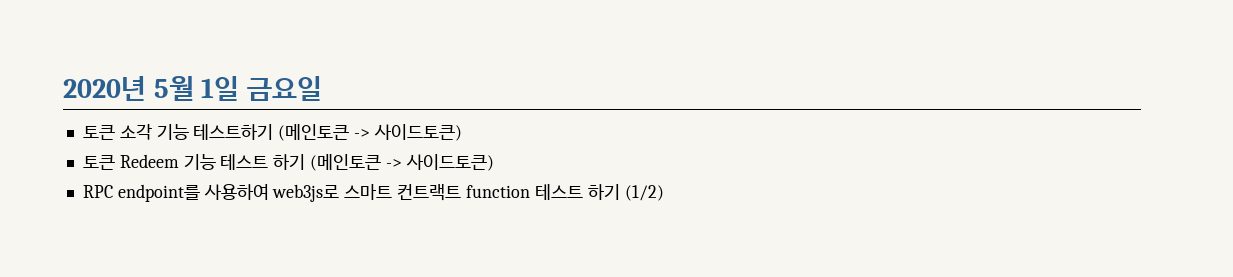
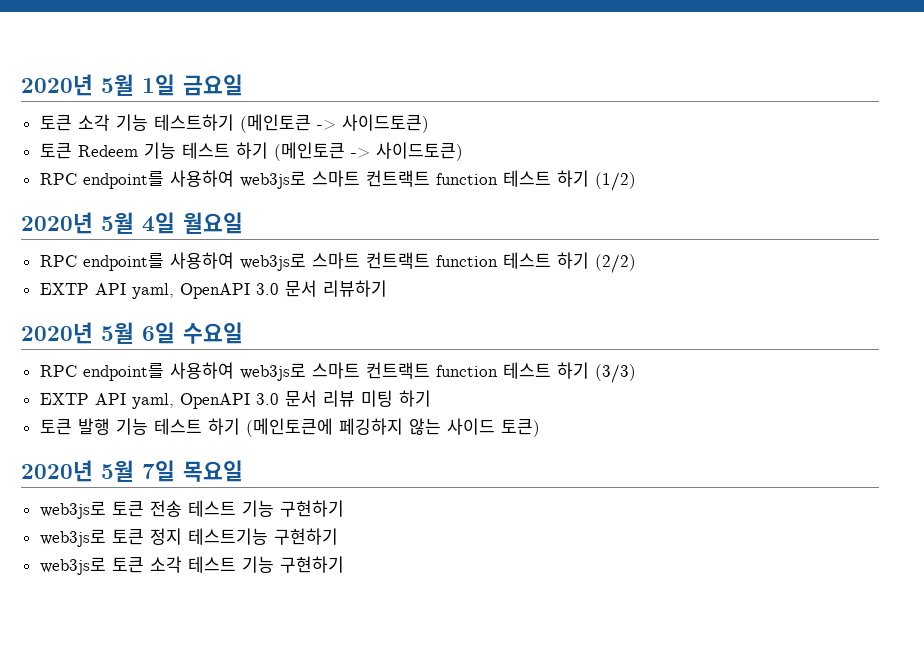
+ 2020년 5월 4일 월요일
+ RPC endpoint를 사용하여 web3js로 스마트 컨트랙트 function 테스트 하기 (2/2)
+ EXTP API yaml, OpenAPI 3.0 문서 리뷰하기
+ 2020년 5월 6일 수요일
+ RPC endpoint를 사용하여 web3js로 스마트 컨트랙트 function 테스트 하기 (3/3)
+ EXTP API yaml, OpenAPI 3.0 문서 리뷰 미팅 하기
+ 토큰 발행 기능 테스트 하기 (메인토큰에 페깅하지 않는 사이드 토큰)
+ 2020년 5월 7일 목요일
+ web3js로 토큰 전송 테스트 기능 구현하기
+ web3js로 토큰 정지 테스트기능 구현하기
+ web3js로 토큰 소각 테스트 기능 구현하기

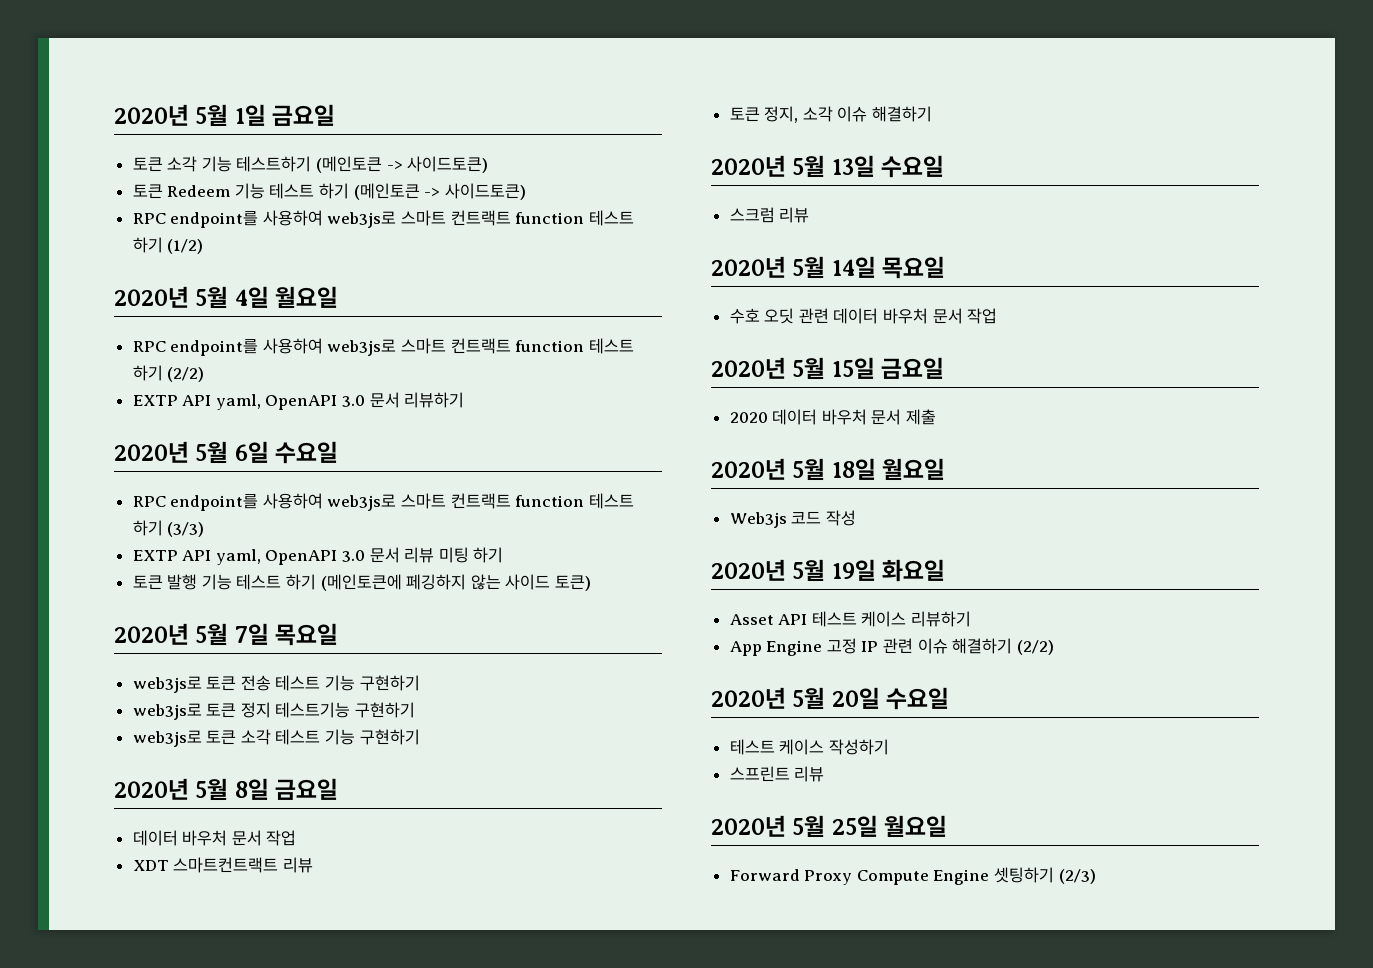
+ 2020년 5월 8일 금요일
+ 데이터 바우처 문서 작업
+ XDT 스마트컨트랙트 리뷰
+ 토큰 정지, 소각 이슈 해결하기
+ 2020년 5월 13일 수요일
+ 스크럼 리뷰
+ 2020년 5월 14일 목요일
+ 수호 오딧 관련 데이터 바우처 문서 작업
+ 2020년 5월 15일 금요일
+ 2020 데이터 바우처 문서 제출
+ 2020년 5월 18일 월요일
+ Web3js 코드 작성
+ 2020년 5월 19일 화요일
+ Asset API 테스트 케이스 리뷰하기
+ App Engine 고정 IP 관련 이슈 해결하기 (2/2)
+ 2020년 5월 20일 수요일
+ 테스트 케이스 작성하기
+ 스프린트 리뷰
+ 2020년 5월 25일 월요일
+ Forward Proxy Compute Engine 셋팅하기 (2/3)

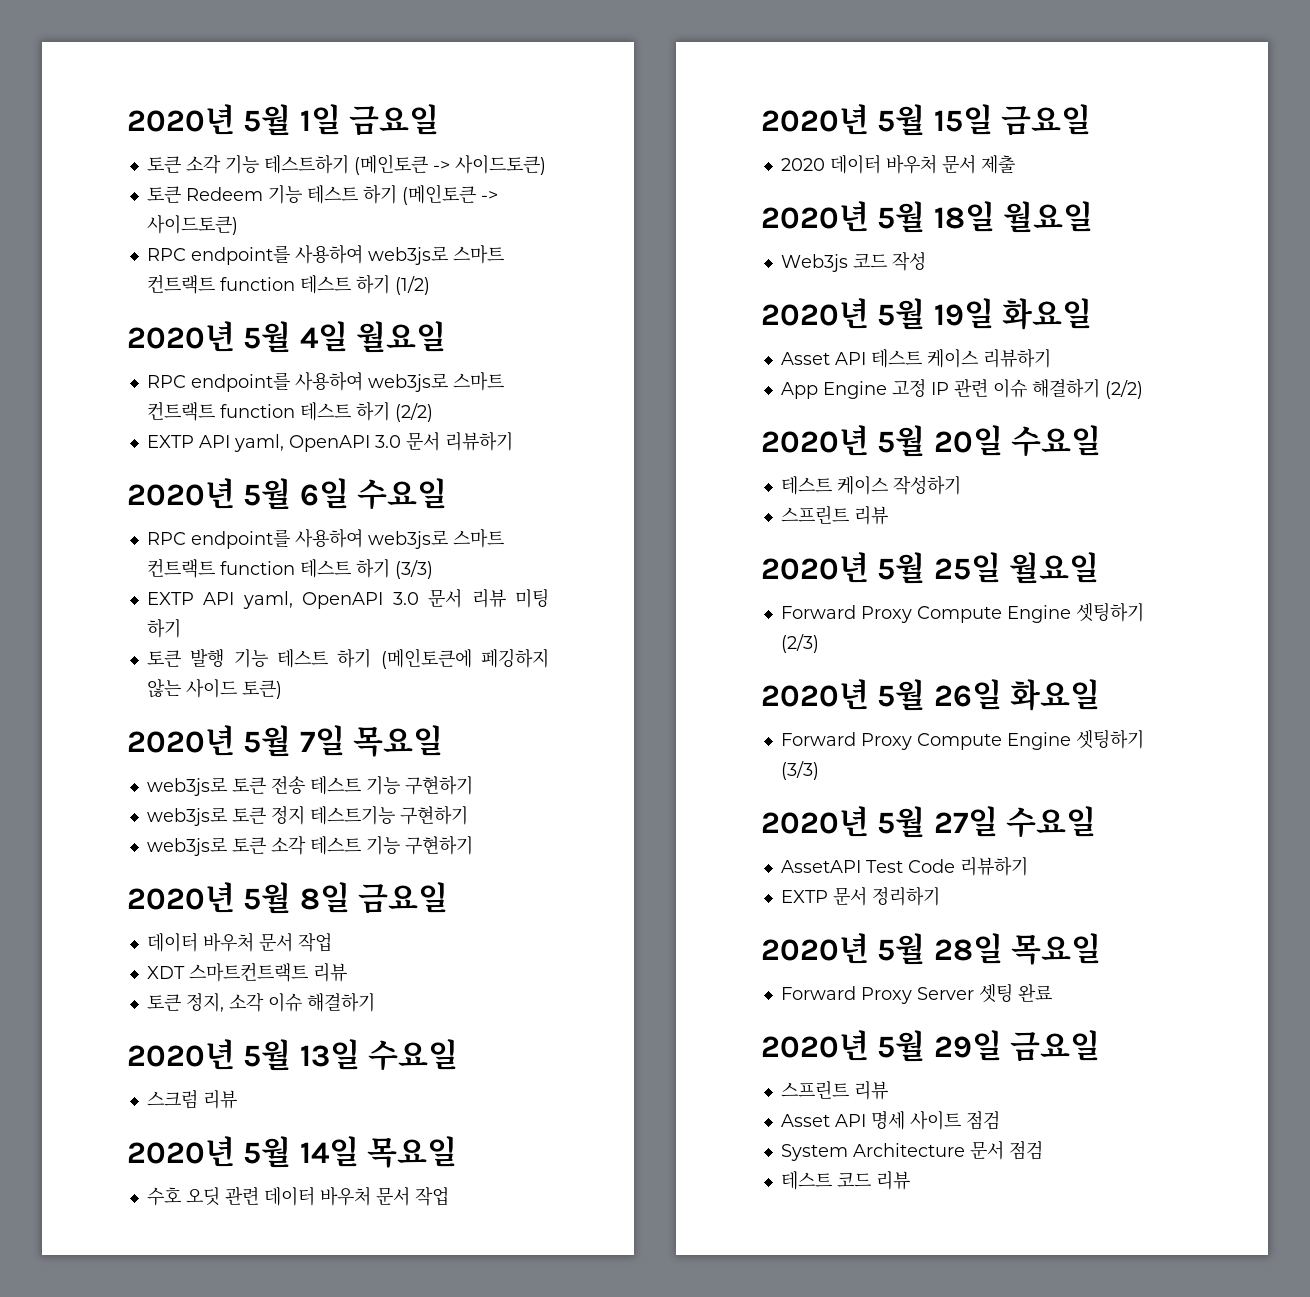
+ 2020년 5월 26일 화요일
+ Forward Proxy Compute Engine 셋팅하기 (3/3)
+ 2020년 5월 27일 수요일
+ AssetAPI Test Code 리뷰하기
+ EXTP 문서 정리하기
+ 2020년 5월 28일 목요일
+ Forward Proxy Server 셋팅 완료
+ 2020년 5월 29일 금요일
+ 스프린트 리뷰
+ Asset API 명세 사이트 점검
+ System Architecture 문서 점검
+ 테스트 코드 리뷰

